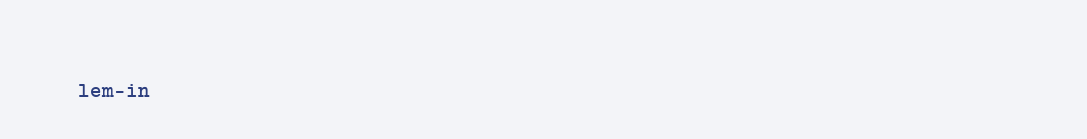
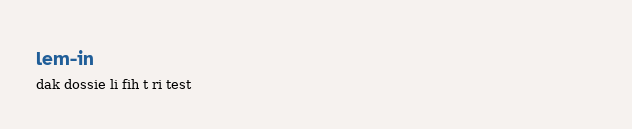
+ dak dossie li fih t ri test

